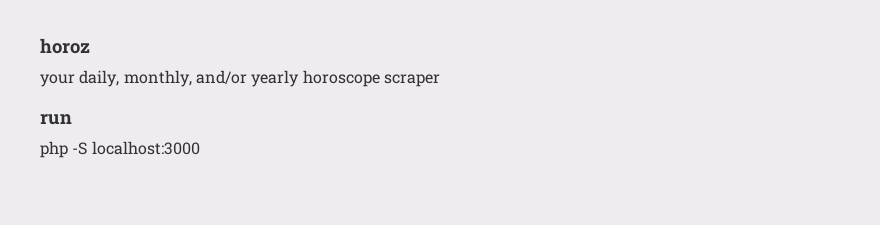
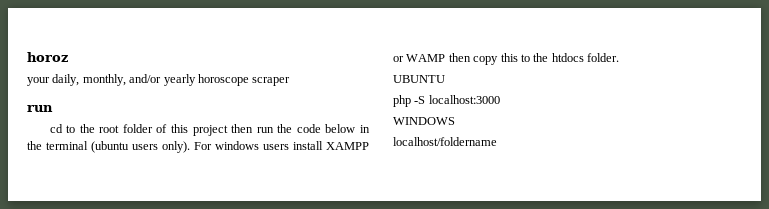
+ cd to the root folder of this project then run the code below in the terminal (ubuntu users only). For windows users install XAMPP or WAMP then copy this to the htdocs folder.
+ UBUNTU
+ WINDOWS
+ localhost/foldername

